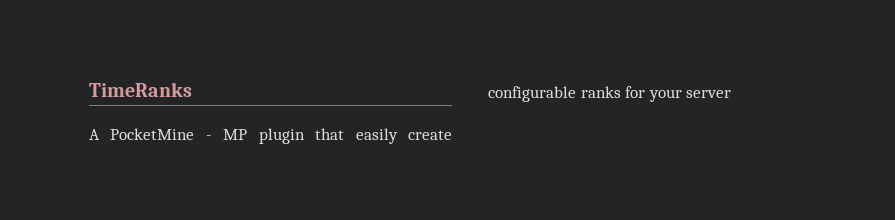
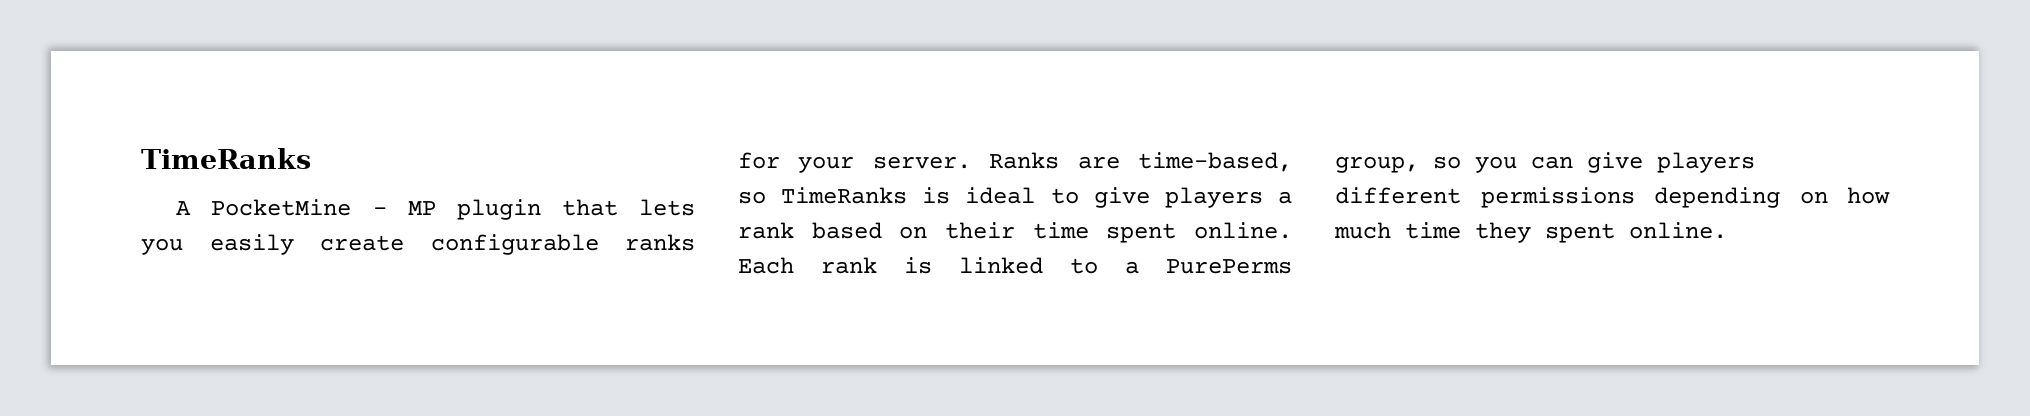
- A PocketMine - MP plugin that easily create configurable ranks for your server
+ A PocketMine - MP plugin that lets you easily create configurable ranks for your server. Ranks are time-based, so TimeRanks is ideal to give players a rank based on their time spent online. Each rank is linked to a PurePerms group, so you can give players different permissions depending on how much time they spent online.

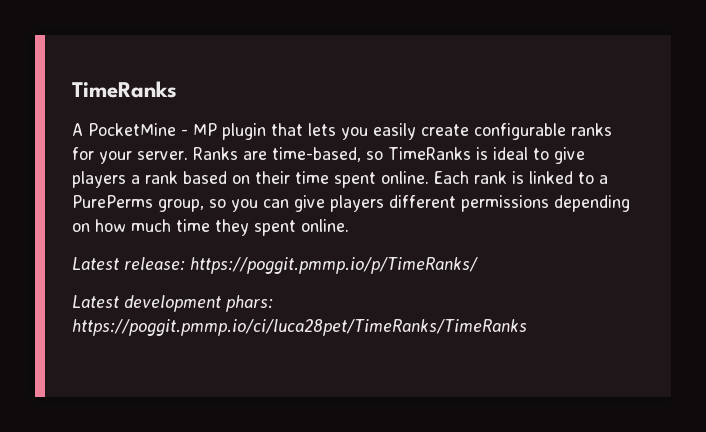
+ Latest release: https://poggit.pmmp.io/p/TimeRanks/
+ Latest development phars: https://poggit.pmmp.io/ci/luca28pet/TimeRanks/TimeRanks

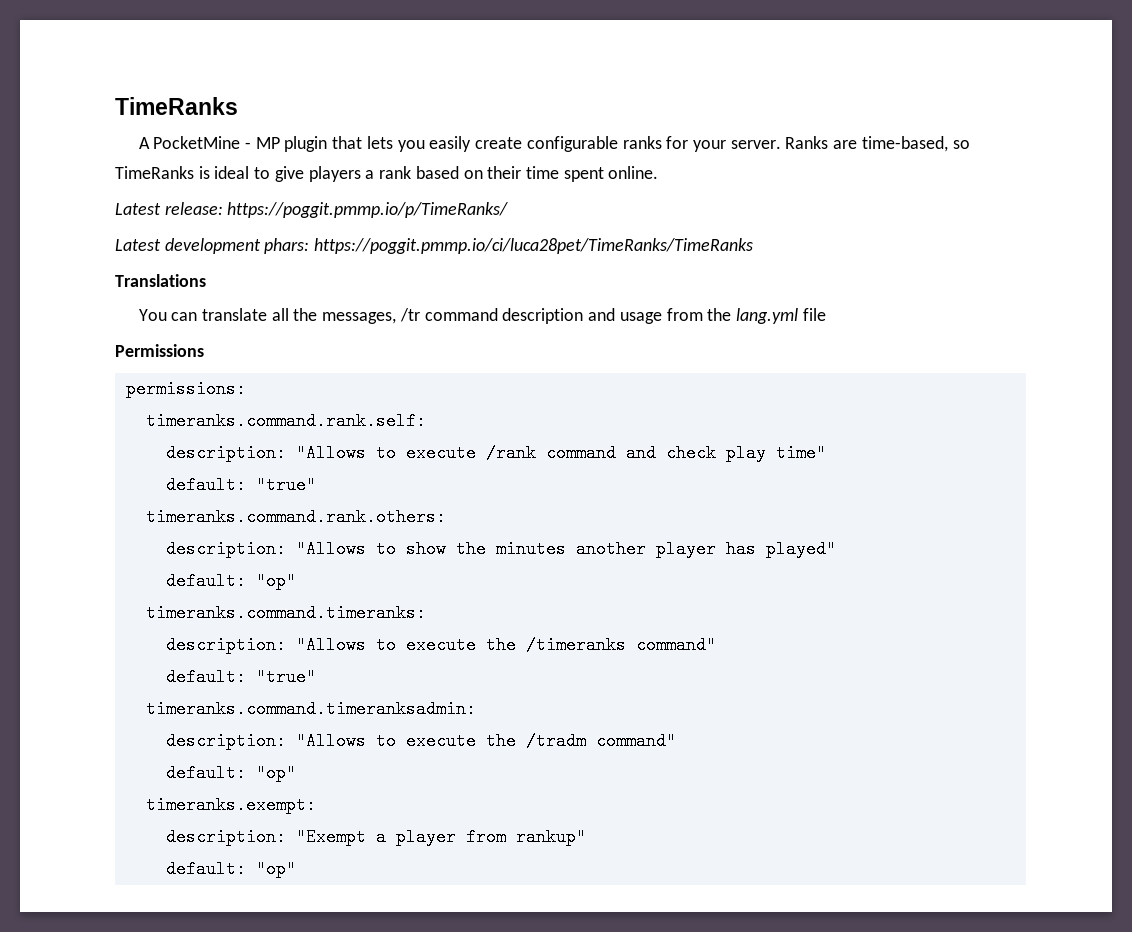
- Each rank is linked to a PurePerms group, so you can give players different permissions depending on how much time they spent online.
+ Translations
+ You can translate all the messages, /tr command description and usage from the lang.yml file
+ Permissions
+ permissions:
+ timeranks.command.rank.self:
+ description: "Allows to execute /rank command and check play time"
+ default: "true"
+ timeranks.command.rank.others:
+ description: "Allows to show the minutes another player has played"
+ default: "op"
+ timeranks.command.timeranks:
+ description: "Allows to execute the /timeranks command"
+ default: "true"
+ timeranks.command.timeranksadmin:
+ description: "Allows to execute the /tradm command"
+ default: "op"
+ timeranks.exempt:
+ description: "Exempt a player from rankup"
+ default: "op"

